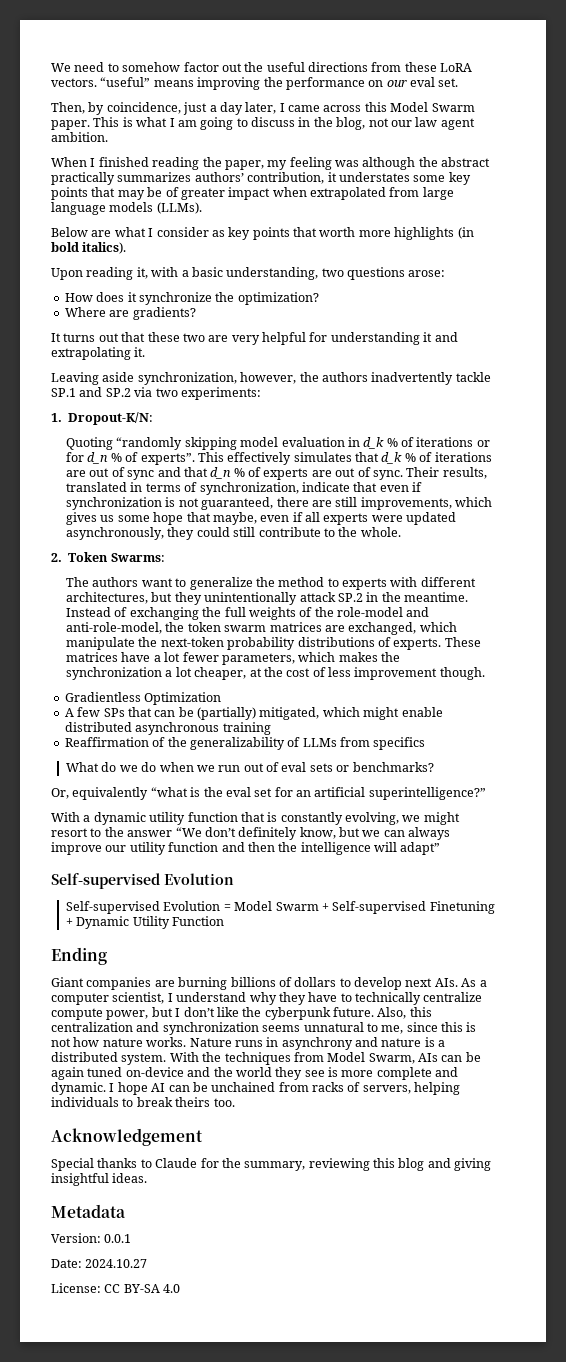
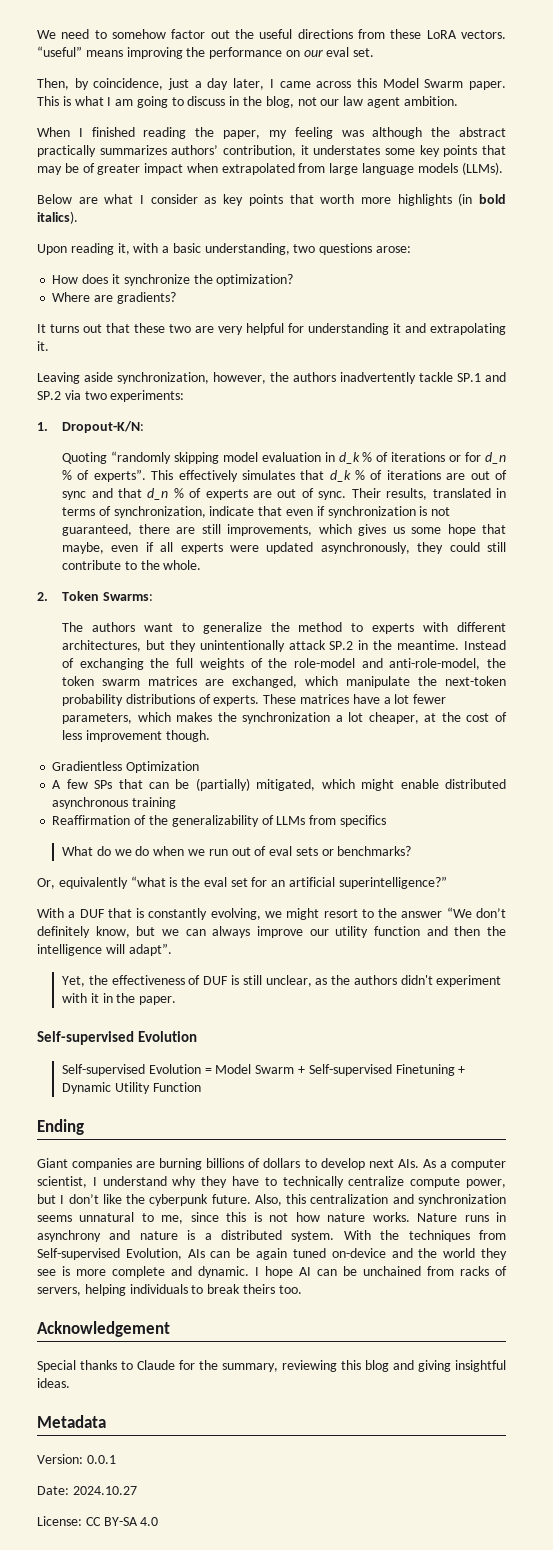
- With a dynamic utility function that is constantly evolving, we might resort to the answer “We don’t definitely know, but we can always improve our utility function and then the intelligence will adapt”
+ With a DUF that is constantly evolving, we might resort to the answer “We don’t definitely know, but we can always improve our utility function and then the intelligence will adapt”.
+ Yet, the effectiveness of DUF is still unclear, as the authors didn't experiment with it in the paper.
- With the techniques from Model Swarm, AIs can be again tuned on-device and the world they see is more complete and dynamic.
+ With the techniques from Self-supervised Evolution, AIs can be again tuned on-device and the world they see is more complete and dynamic.

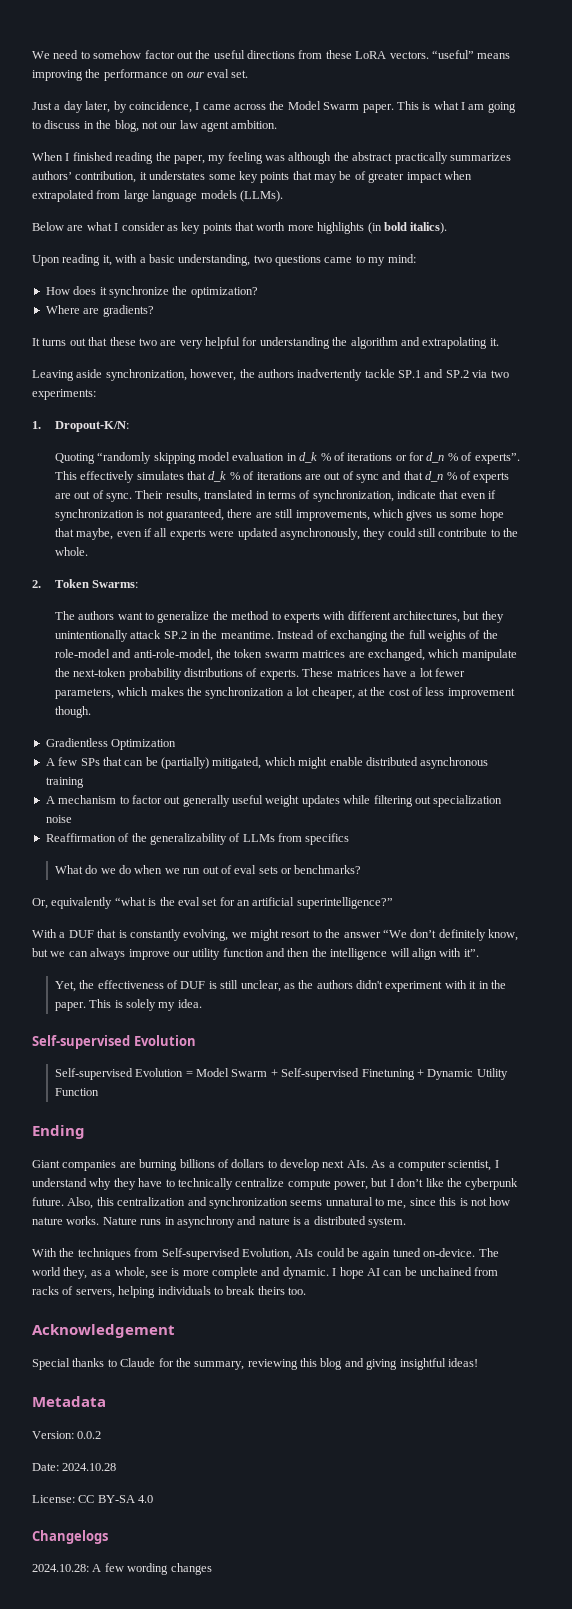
- Then, by coincidence, just a day later, I came across this Model Swarm paper.
+ Just a day later, by coincidence, I came across the Model Swarm paper.
- Upon reading it, with a basic understanding, two questions arose:
+ Upon reading it, with a basic understanding, two questions came to my mind:
- It turns out that these two are very helpful for understanding it and extrapolating it.
+ It turns out that these two are very helpful for understanding the algorithm and extrapolating it.
+ A mechanism to factor out generally useful weight updates while filtering out specialization noise
- With a DUF that is constantly evolving, we might resort to the answer “We don’t definitely know, but we can always improve our utility function and then the intelligence will adapt”.
+ With a DUF that is constantly evolving, we might resort to the answer “We don’t definitely know, but we can always improve our utility function and then the intelligence will align with it”.
+ This is solely my idea.
- Nature runs in asynchrony and nature is a distributed system. With the techniques from Self-supervised Evolution, AIs can be again tuned on-device and the world they see is more complete and dynamic.
+ Nature runs in asynchrony and nature is a distributed system.
+ With the techniques from Self-supervised Evolution, AIs could be again tuned on-device. The world they, as a whole, see is more complete and dynamic.
- Special thanks to Claude for the summary, reviewing this blog and giving insightful ideas.
+ Special thanks to Claude for the summary, reviewing this blog and giving insightful ideas!
- Version: 0.0.1
+ Version: 0.0.2
- Date: 2024.10.27
+ Date: 2024.10.28
+ Changelogs
+ 2024.10.28: A few wording changes

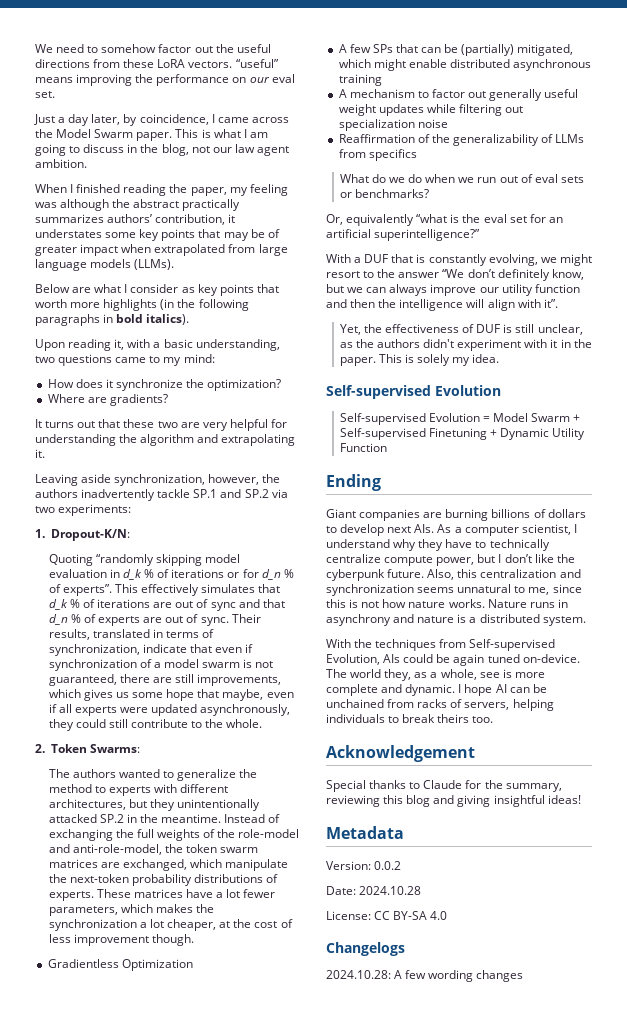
- Below are what I consider as key points that worth more highlights (in bold italics).
+ Below are what I consider as key points that worth more highlights (in the following paragraphs in bold italics).
- Their results, translated in terms of synchronization, indicate that even if synchronization is not guaranteed, there are still improvements, which gives us some hope that maybe, even if all experts were updated asynchronously, they could still contribute to the whole.
+ Their results, translated in terms of synchronization, indicate that even if synchronization of a model swarm is not guaranteed, there are still improvements, which gives us some hope that maybe, even if all experts were updated asynchronously, they could still contribute to the whole.
- The authors want to generalize the method to experts with different architectures, but they unintentionally attack SP.2 in the meantime.
+ The authors wanted to generalize the method to experts with different architectures, but they unintentionally attacked SP.2 in the meantime.

